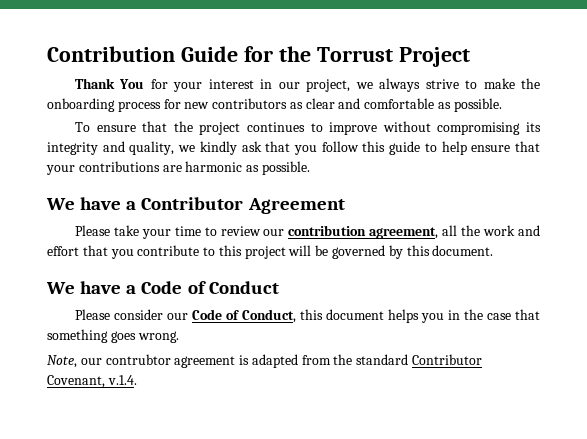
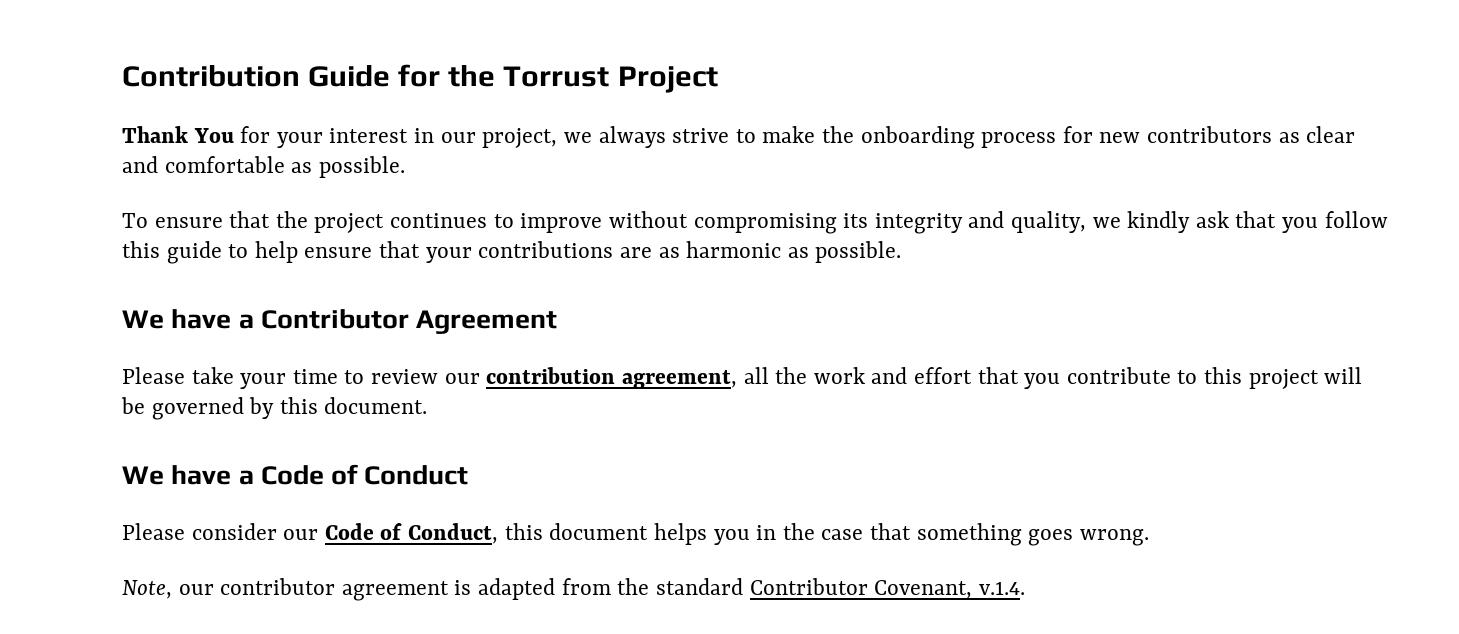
- To ensure that the project continues to improve without compromising its integrity and quality, we kindly ask that you follow this guide to help ensure that your contributions are harmonic as possible.
+ To ensure that the project continues to improve without compromising its integrity and quality, we kindly ask that you follow this guide to help ensure that your contributions are as harmonic as possible.
- Note, our contrubtor agreement is adapted from the standard Contributor Covenant, v.1.4.
+ Note, our contributor agreement is adapted from the standard Contributor Covenant, v.1.4.

